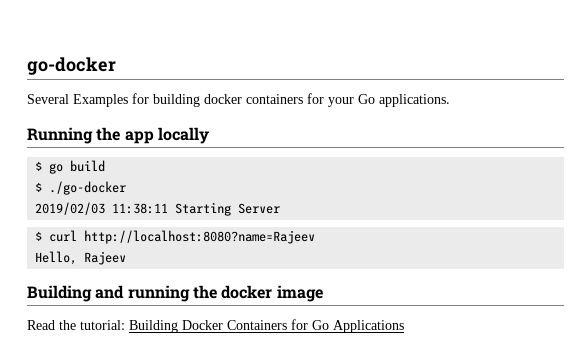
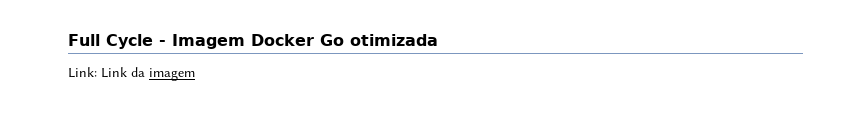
- go-docker
- Several Examples for building docker containers for your Go applications.
- Running the app locally
- $ go build
- $ ./go-docker
- 2019/02/03 11:38:11 Starting Server
- $ curl http://localhost:8080?name=Rajeev
- Hello, Rajeev
- Building and running the docker image
- Read the tutorial: Building Docker Containers for Go Applications
+ Full Cycle - Imagem Docker Go otimizada
+ Link: Link da imagem

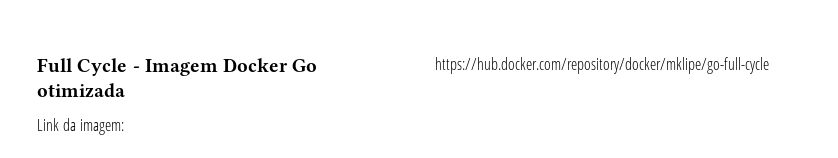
- Link: Link da imagem
+ Link da imagem: https://hub.docker.com/repository/docker/mklipe/go-full-cycle

